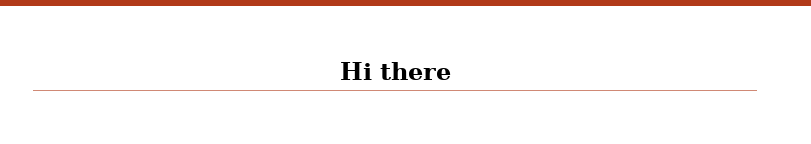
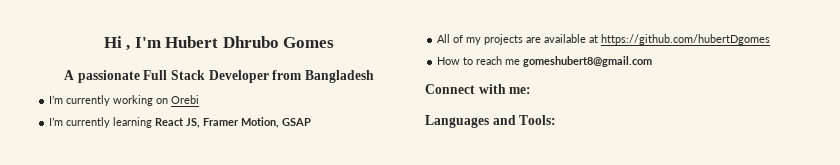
- Hi there
+ Hi , I'm Hubert Dhrubo Gomes
+ A passionate Full Stack Developer from Bangladesh
+ I’m currently working on Orebi
+ I’m currently learning React JS, Framer Motion, GSAP
+ All of my projects are available at https://github.com/hubertDgomes
+ How to reach me gomeshubert8@gmail.com
+ Connect with me:
+ Languages and Tools:

